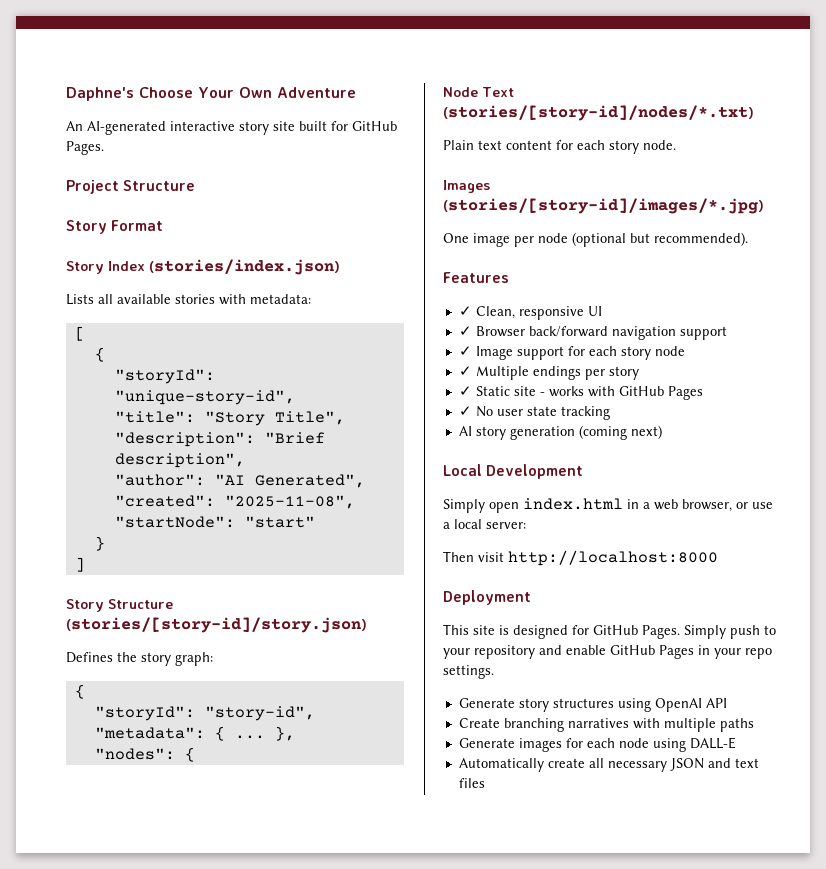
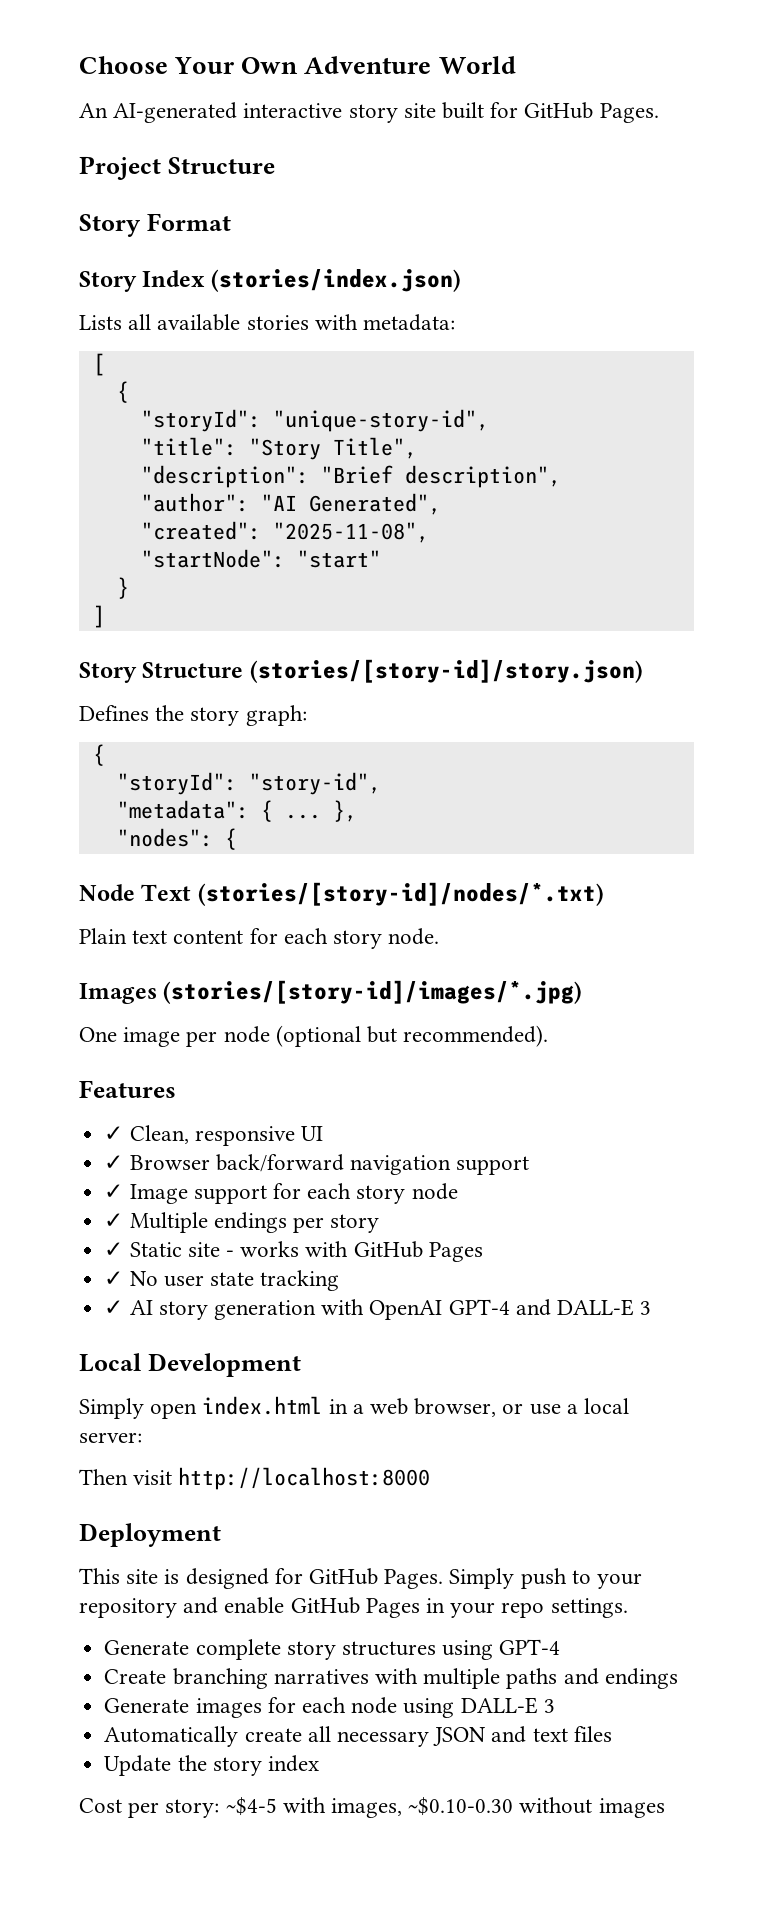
- Daphne's Choose Your Own Adventure
+ Choose Your Own Adventure World
- AI story generation (coming next)
+ ✓ AI story generation with OpenAI GPT-4 and DALL-E 3
- Generate story structures using OpenAI API
+ Generate complete story structures using GPT-4
- Create branching narratives with multiple paths
+ Create branching narratives with multiple paths and endings
- Generate images for each node using DALL-E
+ Generate images for each node using DALL-E 3
+ Update the story index
+ Cost per story: ~$4-5 with images, ~$0.10-0.30 without images

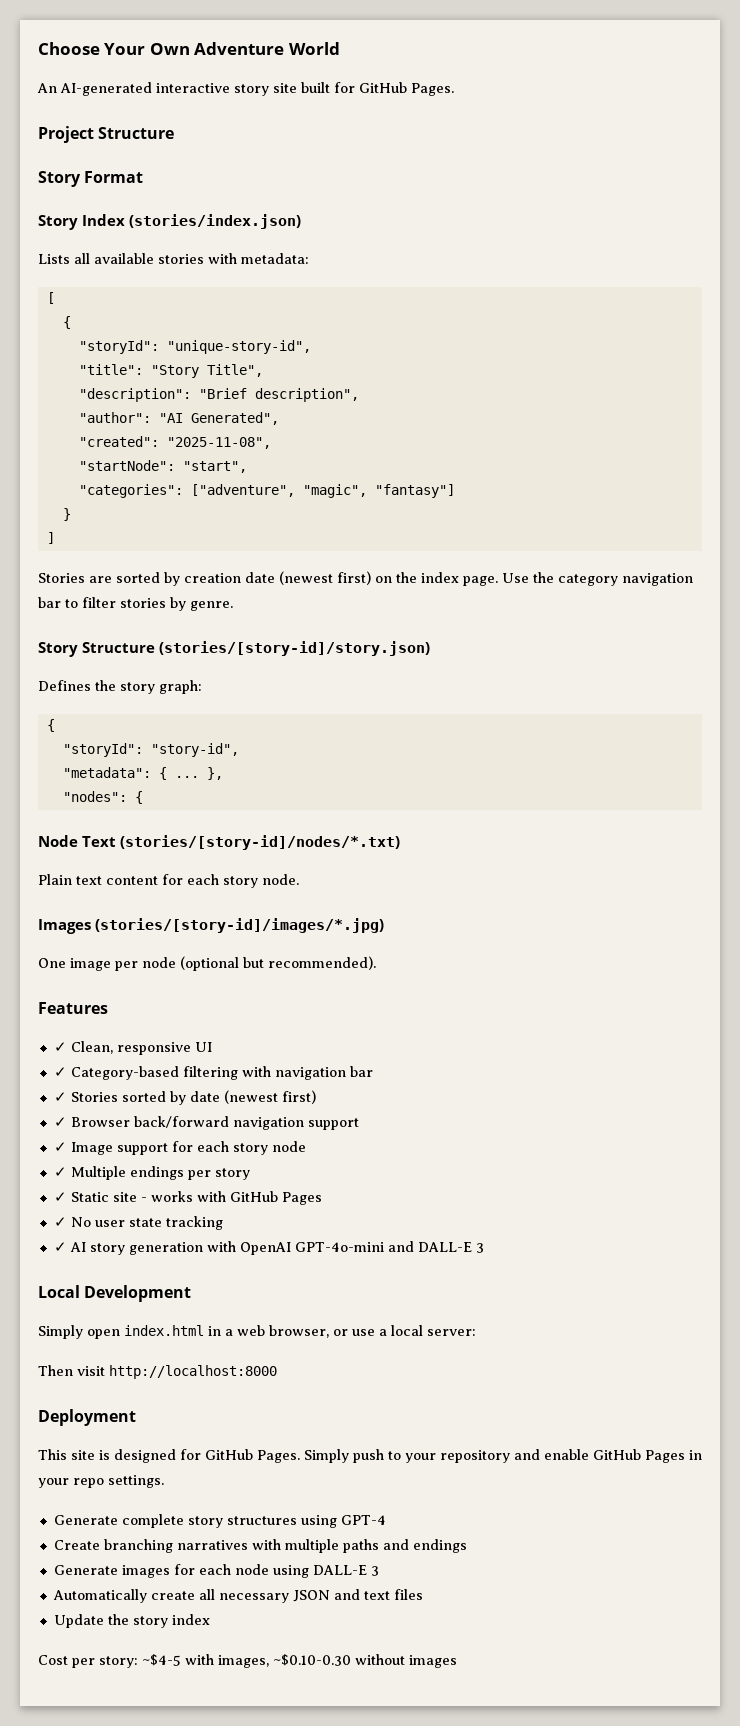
- "startNode": "start"
+ "startNode": "start",
+ "categories": ["adventure", "magic", "fantasy"]
  }
  ]
+ Stories are sorted by creation date (newest first) on the index page. Use the category navigation bar to filter stories by genre.
+ ✓ Category-based filtering with navigation bar
+ ✓ Stories sorted by date (newest first)
- ✓ AI story generation with OpenAI GPT-4 and DALL-E 3
+ ✓ AI story generation with OpenAI GPT-4o-mini and DALL-E 3

